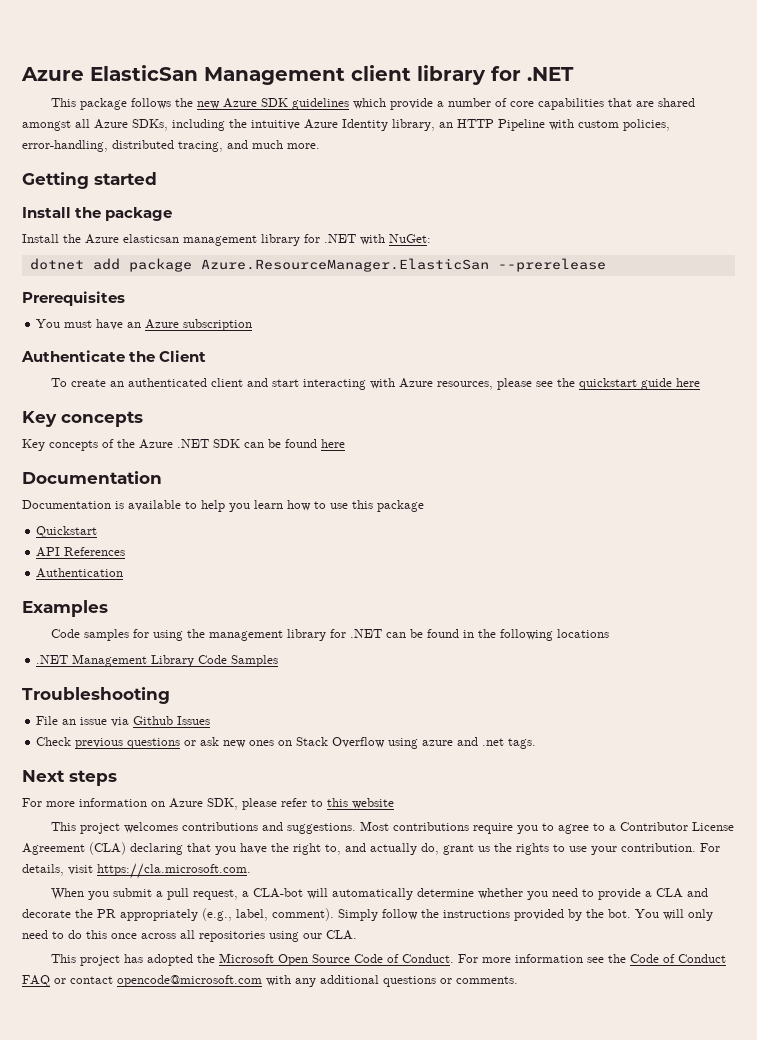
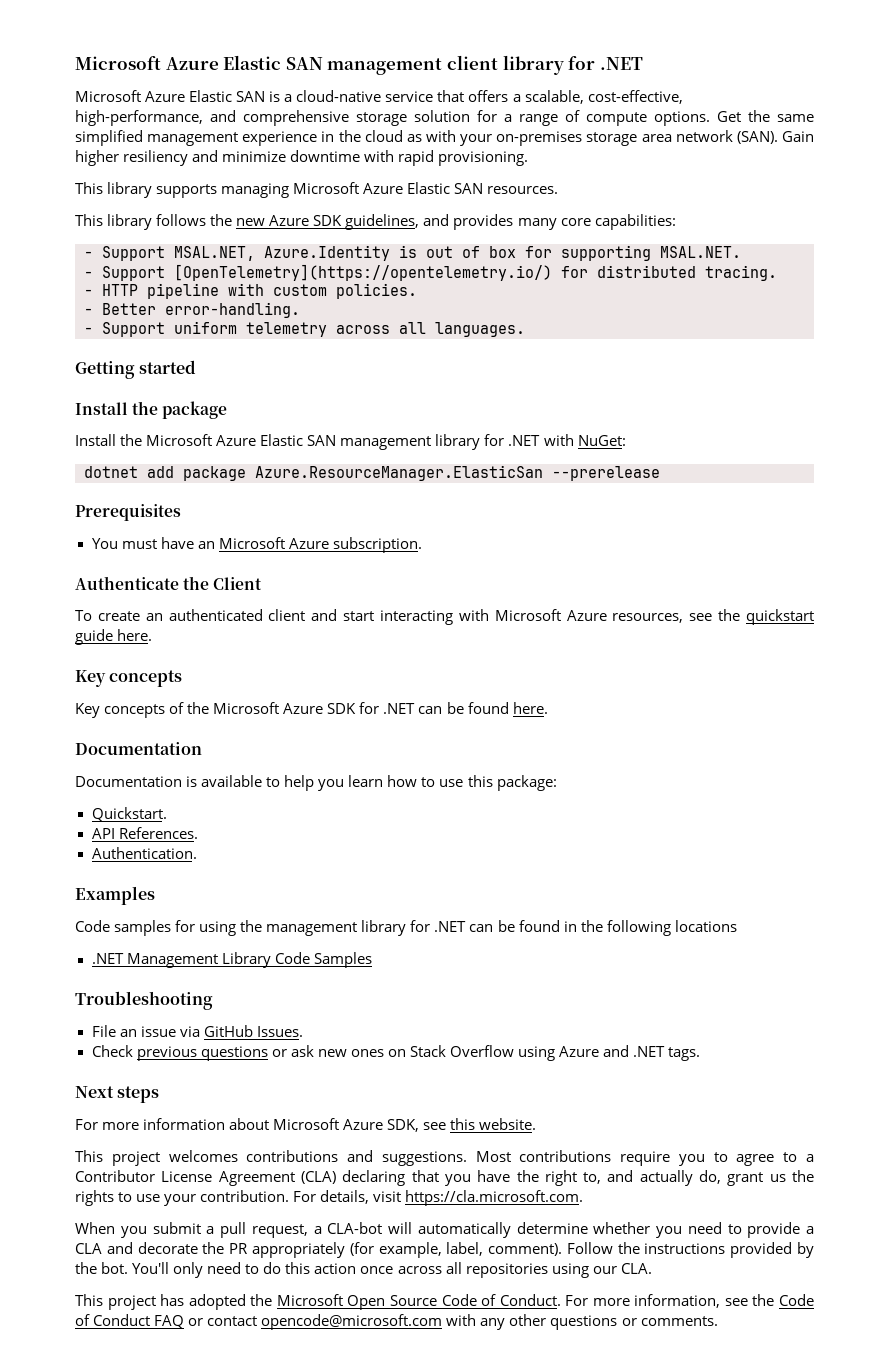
- Azure ElasticSan Management client library for .NET
+ Microsoft Azure Elastic SAN management client library for .NET
- This package follows the new Azure SDK guidelines which provide a number of core capabilities that are shared amongst all Azure SDKs, including the intuitive Azure Identity library, an HTTP Pipeline with custom policies, error-handling, distributed tracing, and much more.
+ Microsoft Azure Elastic SAN is a cloud-native service that offers a scalable, cost-effective, high-performance, and comprehensive storage solution for a range of compute options. Get the same simplified management experience in the cloud as with your on-premises storage area network (SAN). Gain higher resiliency and minimize downtime with rapid provisioning.
+ This library supports managing Microsoft Azure Elastic SAN resources.
+ This library follows the new Azure SDK guidelines, and provides many core capabilities:
+ - Support MSAL.NET, Azure.Identity is out of box for supporting MSAL.NET.
+ - Support [OpenTelemetry](https://opentelemetry.io/) for distributed tracing.
+ - HTTP pipeline with custom policies.
+ - Better error-handling.
+ - Support uniform telemetry across all languages.
- Install the Azure elasticsan management library for .NET with NuGet:
+ Install the Microsoft Azure Elastic SAN management library for .NET with NuGet:
- You must have an Azure subscription
+ You must have an Microsoft Azure subscription.
- To create an authenticated client and start interacting with Azure resources, please see the quickstart guide here
+ To create an authenticated client and start interacting with Microsoft Azure resources, see the quickstart guide here.
- Key concepts of the Azure .NET SDK can be found here
+ Key concepts of the Microsoft Azure SDK for .NET can be found here.
- Documentation is available to help you learn how to use this package
- Quickstart
+ Documentation is available to help you learn how to use this package:
+ Quickstart.
- API References
- Authentication
+ API References.
+ Authentication.
- File an issue via Github Issues
+ File an issue via GitHub Issues.
- Check previous questions or ask new ones on Stack Overflow using azure and .net tags.
+ Check previous questions or ask new ones on Stack Overflow using Azure and .NET tags.
- For more information on Azure SDK, please refer to this website
+ For more information about Microsoft Azure SDK, see this website.
- When you submit a pull request, a CLA-bot will automatically determine whether you need to provide a CLA and decorate the PR appropriately (e.g., label, comment). Simply follow the instructions provided by the bot.
+ When you submit a pull request, a CLA-bot will automatically determine whether you need to provide a CLA and decorate the PR appropriately (for example, label, comment). Follow the instructions provided by the bot.
- You will only need to do this once across all repositories using our CLA.
+ You'll only need to do this action once across all repositories using our CLA.
- For more information see the Code of Conduct FAQ or contact opencode@microsoft.com with any additional questions or comments.
+ For more information, see the Code of Conduct FAQ or contact opencode@microsoft.com with any other questions or comments.

